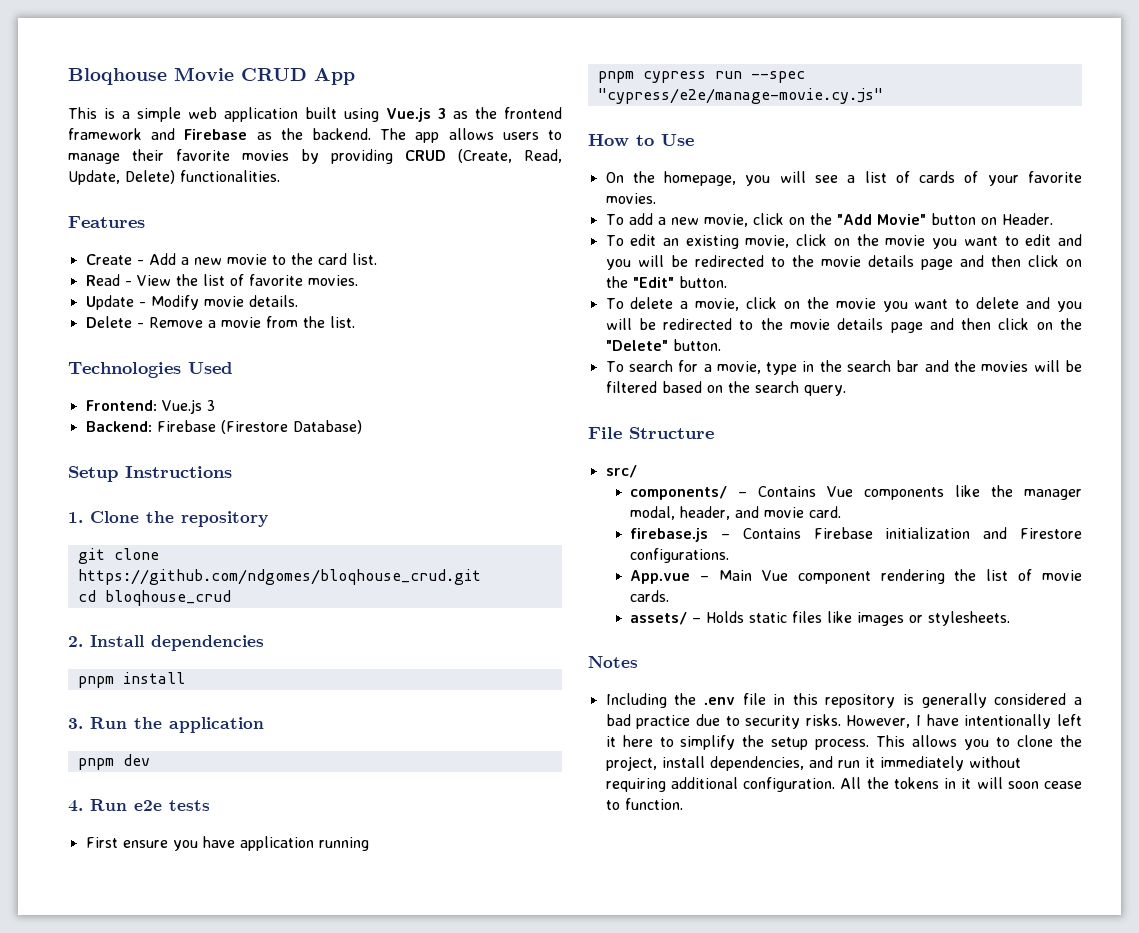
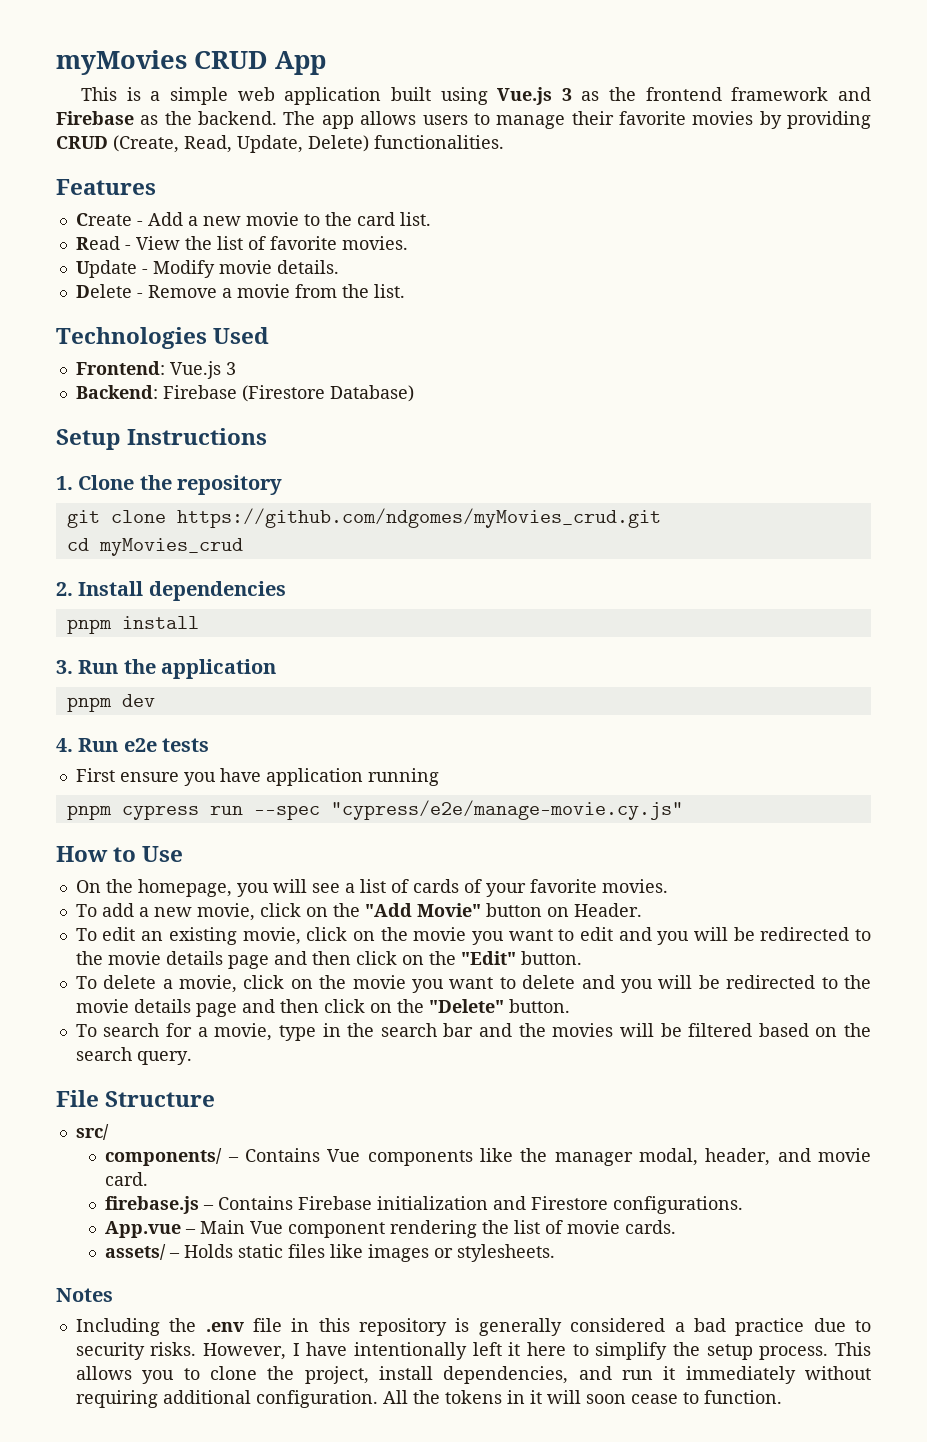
- Bloqhouse Movie CRUD App
+ myMovies CRUD App
- git clone https://github.com/ndgomes/bloqhouse_crud.git
+ git clone https://github.com/ndgomes/myMovies_crud.git
- cd bloqhouse_crud
+ cd myMovies_crud

